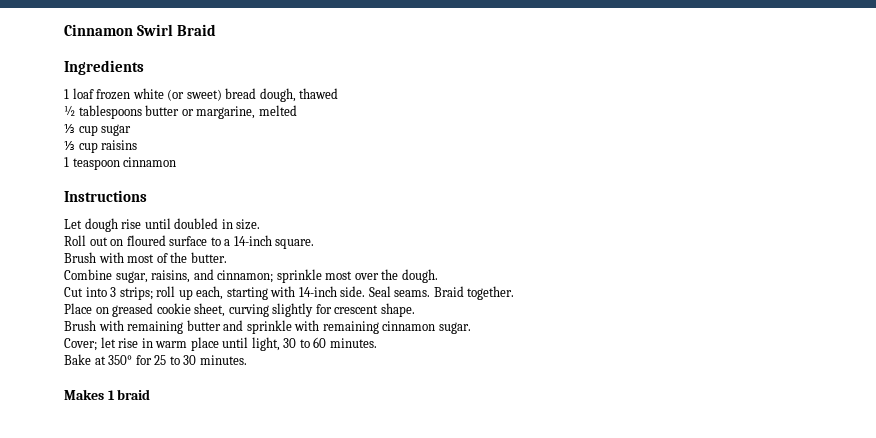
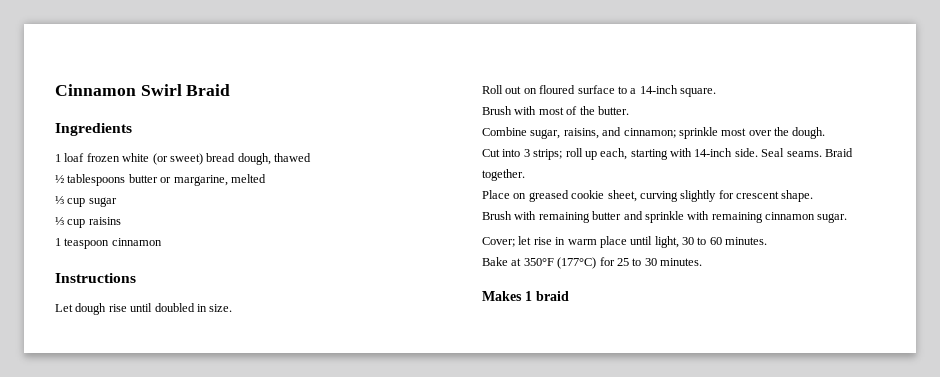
- Bake at 350° for 25 to 30 minutes.
+ Bake at 350°F (177°C) for 25 to 30 minutes.

